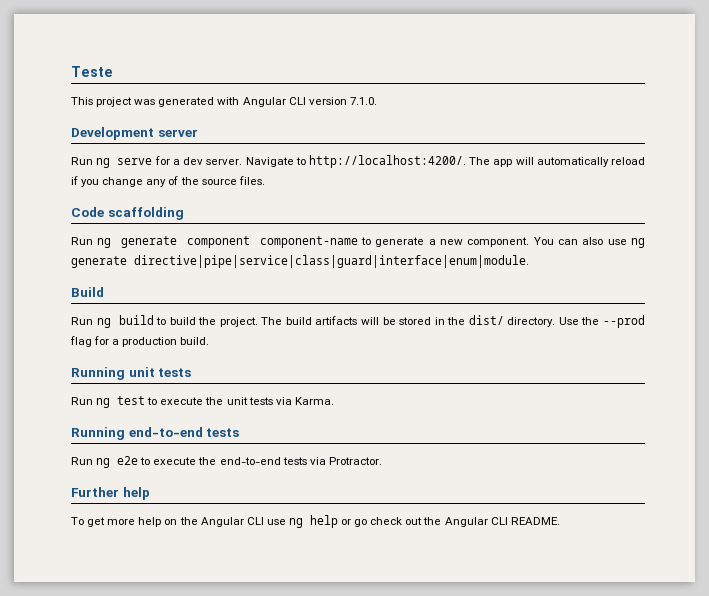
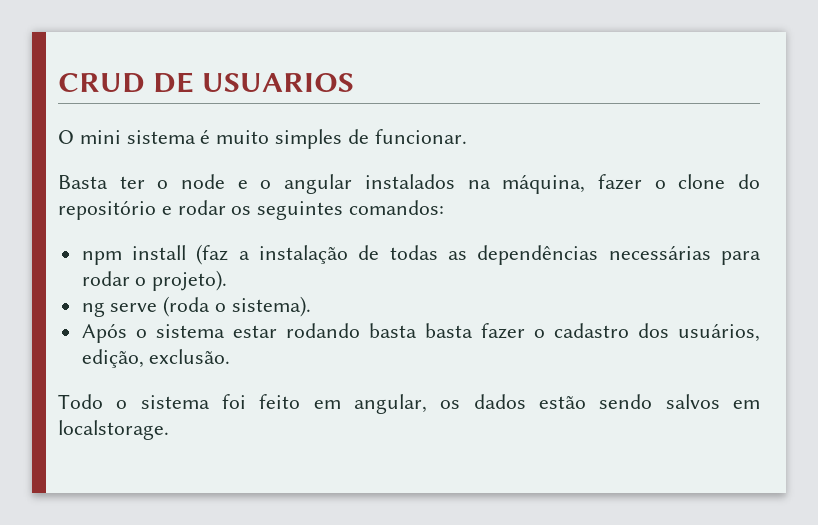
- Teste
- This project was generated with Angular CLI version 7.1.0.
- Development server
- Run ng serve for a dev server. Navigate to http://localhost:4200/. The app will automatically reload if you change any of the source files.
- Code scaffolding
- Run ng generate component component-name to generate a new component. You can also use ng generate directive|pipe|service|class|guard|interface|enum|module.
- Build
- Run ng build to build the project. The build artifacts will be stored in the dist/ directory. Use the --prod flag for a production build.
- Running unit tests
- Run ng test to execute the unit tests via Karma.
- Running end-to-end tests
- Run ng e2e to execute the end-to-end tests via Protractor.
- Further help
- To get more help on the Angular CLI use ng help or go check out the Angular CLI README.
+ CRUD DE USUARIOS
+ O mini sistema é muito simples de funcionar.
+ Basta ter o node e o angular instalados na máquina, fazer o clone do repositório e rodar os seguintes comandos:
+ npm install (faz a instalação de todas as dependências necessárias para rodar o projeto).
+ ng serve (roda o sistema).
+ Após o sistema estar rodando basta basta fazer o cadastro dos usuários, edição, exclusão.
+ Todo o sistema foi feito em angular, os dados estão sendo salvos em localstorage.

